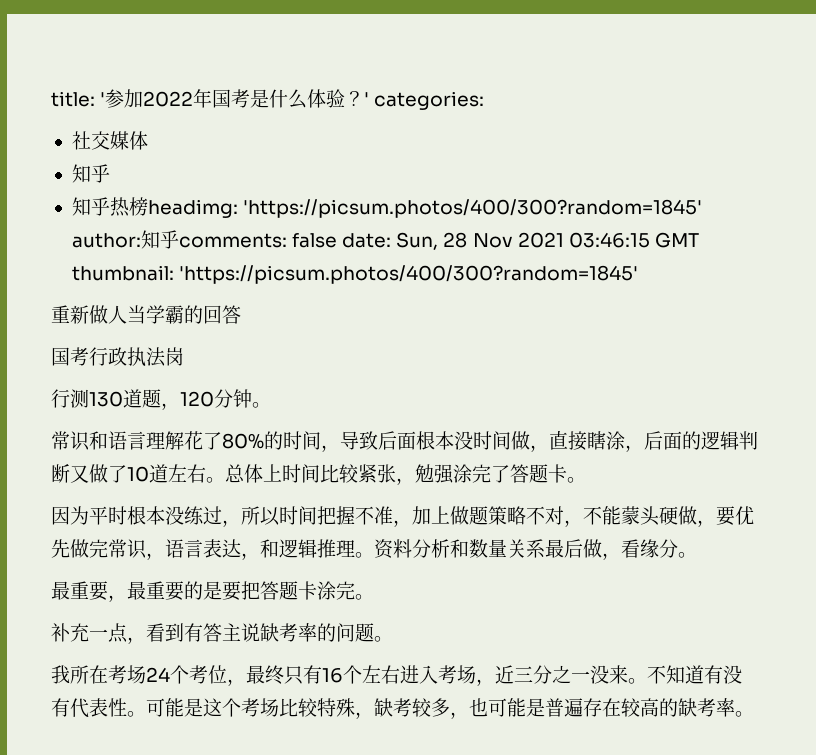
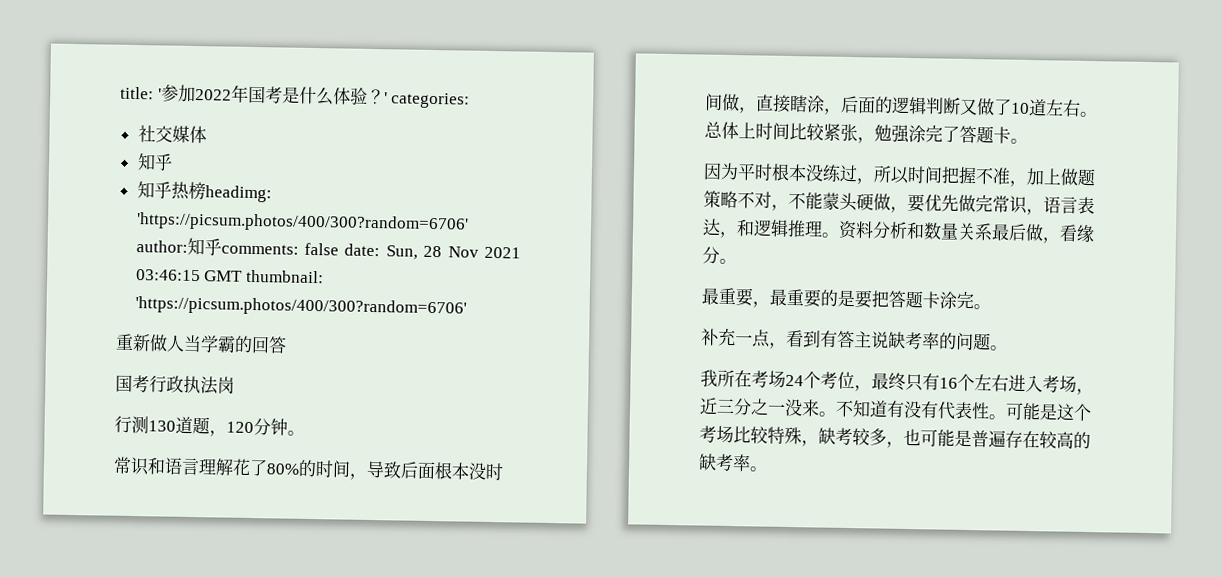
- 知乎热榜headimg: 'https://picsum.photos/400/300?random=1845' author:知乎comments: false date: Sun, 28 Nov 2021 03:46:15 GMT thumbnail: 'https://picsum.photos/400/300?random=1845'
+ 知乎热榜headimg: 'https://picsum.photos/400/300?random=6706' author:知乎comments: false date: Sun, 28 Nov 2021 03:46:15 GMT thumbnail: 'https://picsum.photos/400/300?random=6706'

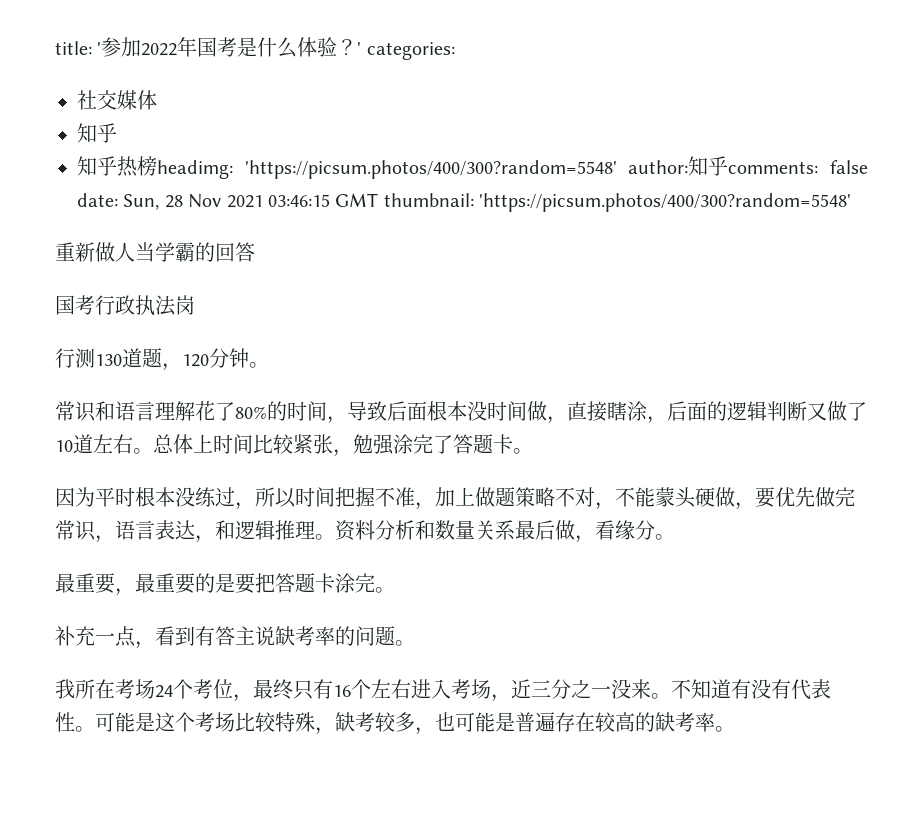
- 知乎热榜headimg: 'https://picsum.photos/400/300?random=6706' author:知乎comments: false date: Sun, 28 Nov 2021 03:46:15 GMT thumbnail: 'https://picsum.photos/400/300?random=6706'
+ 知乎热榜headimg: 'https://picsum.photos/400/300?random=5548' author:知乎comments: false date: Sun, 28 Nov 2021 03:46:15 GMT thumbnail: 'https://picsum.photos/400/300?random=5548'

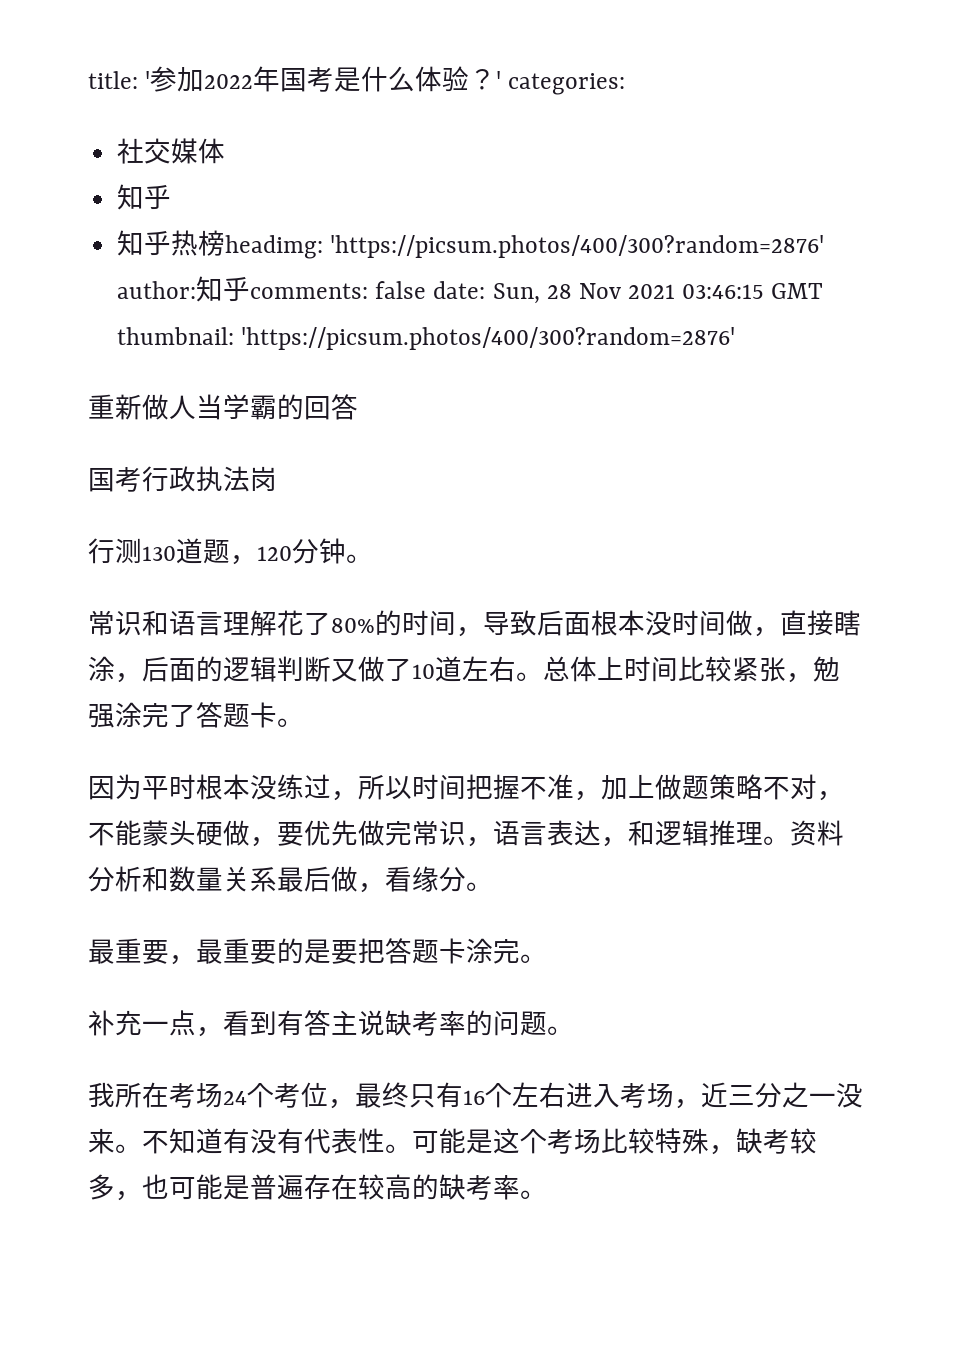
- 知乎热榜headimg: 'https://picsum.photos/400/300?random=5548' author:知乎comments: false date: Sun, 28 Nov 2021 03:46:15 GMT thumbnail: 'https://picsum.photos/400/300?random=5548'
+ 知乎热榜headimg: 'https://picsum.photos/400/300?random=2876' author:知乎comments: false date: Sun, 28 Nov 2021 03:46:15 GMT thumbnail: 'https://picsum.photos/400/300?random=2876'

